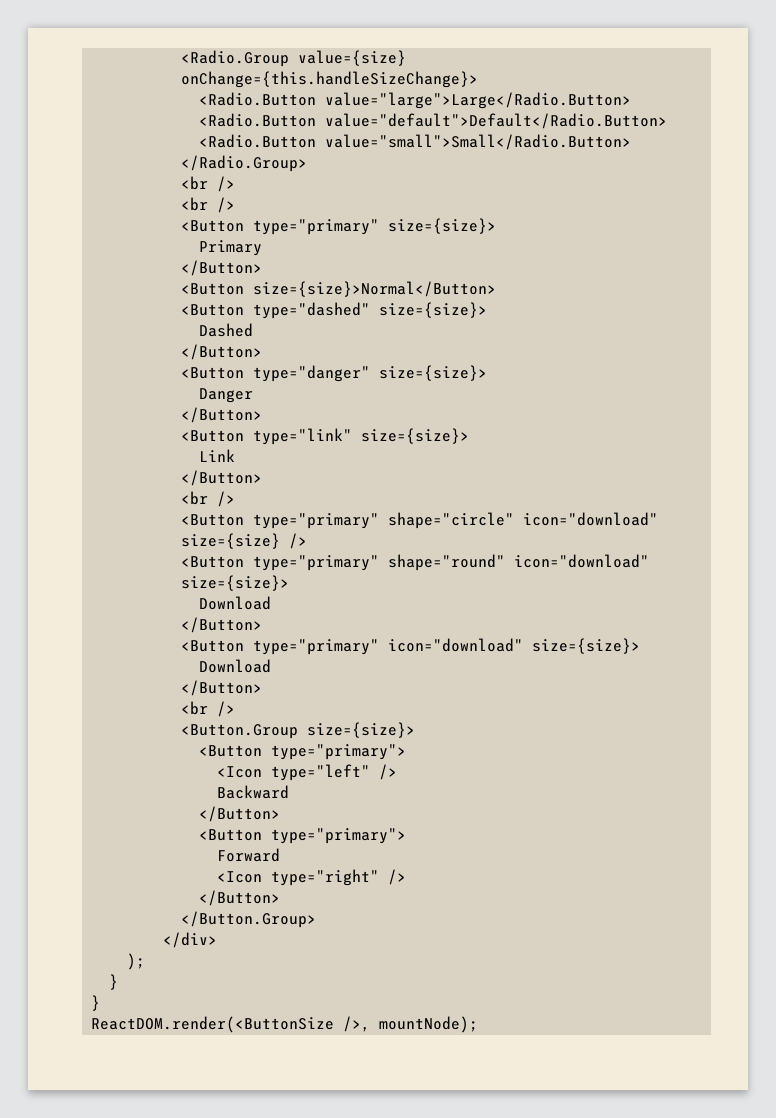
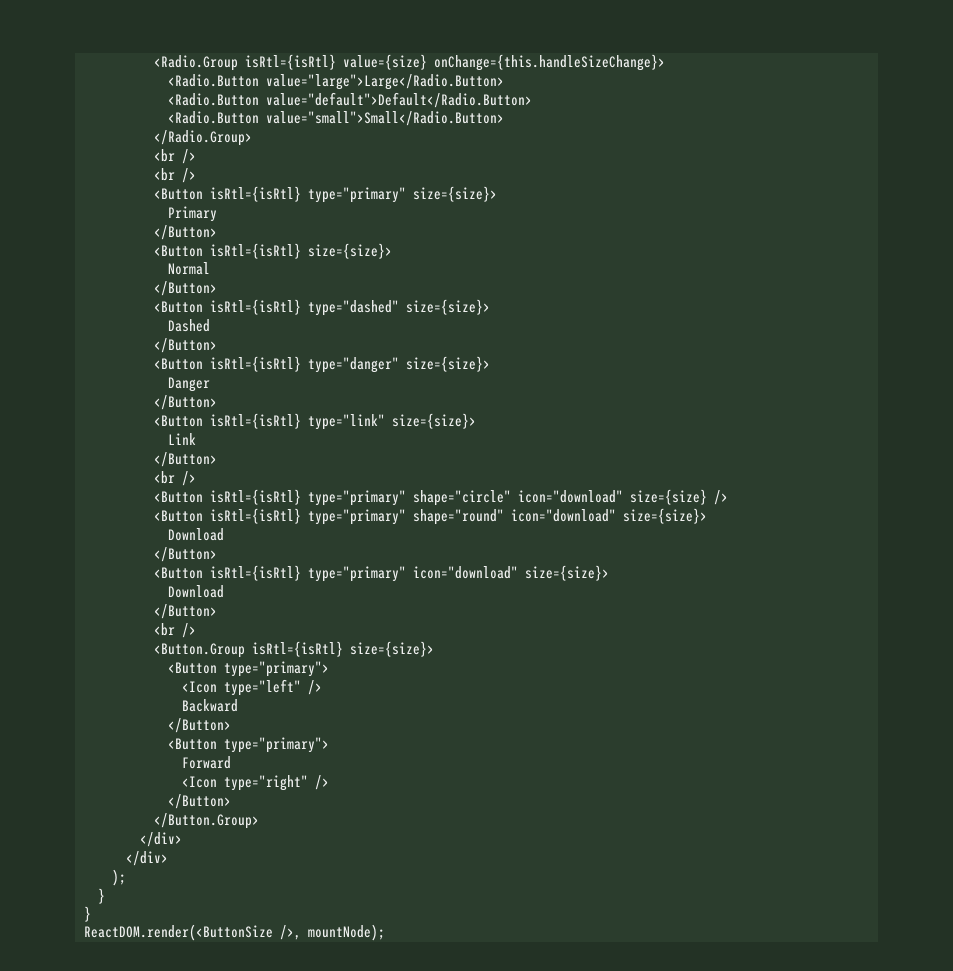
- <Radio.Group value={size} onChange={this.handleSizeChange}>
+ <Radio.Group isRtl={isRtl} value={size} onChange={this.handleSizeChange}>
- <Button type="primary" size={size}>
+ <Button isRtl={isRtl} type="primary" size={size}>
- <Button size={size}>Normal</Button>
- <Button type="dashed" size={size}>
+ <Button isRtl={isRtl} size={size}>
+ Normal
+ </Button>
+ <Button isRtl={isRtl} type="dashed" size={size}>
- <Button type="danger" size={size}>
+ <Button isRtl={isRtl} type="danger" size={size}>
- <Button type="link" size={size}>
+ <Button isRtl={isRtl} type="link" size={size}>
- <Button type="primary" shape="circle" icon="download" size={size} />
+ <Button isRtl={isRtl} type="primary" shape="circle" icon="download" size={size} />
- <Button type="primary" shape="round" icon="download" size={size}>
+ <Button isRtl={isRtl} type="primary" shape="round" icon="download" size={size}>
- <Button type="primary" icon="download" size={size}>
+ <Button isRtl={isRtl} type="primary" icon="download" size={size}>
- <Button.Group size={size}>
+ <Button.Group isRtl={isRtl} size={size}>
  </Button.Group>
+ </div>

